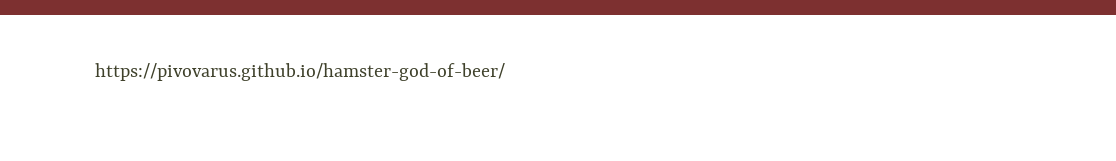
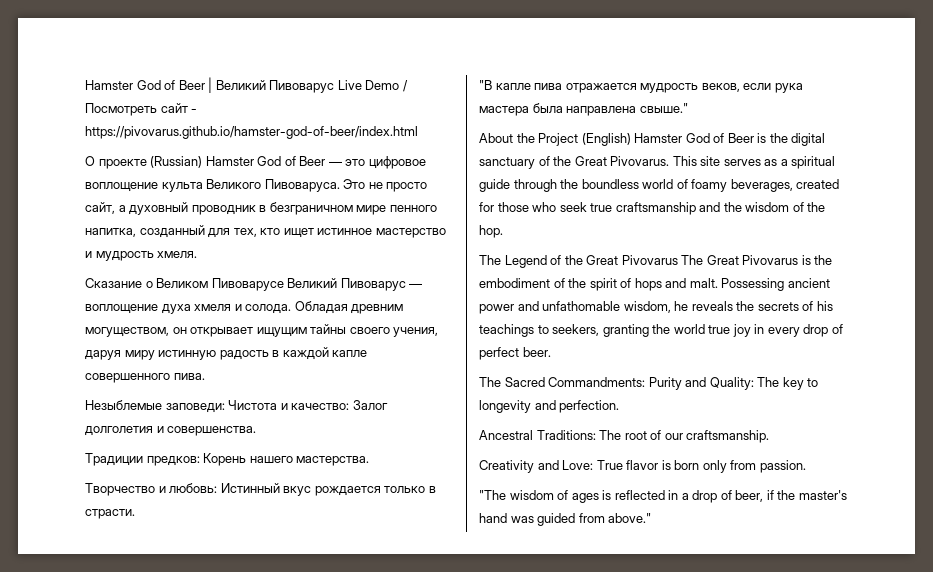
- https://pivovarus.github.io/hamster-god-of-beer/
+ Hamster God of Beer | Великий Пивоварус Live Demo / Посмотреть сайт - https://pivovarus.github.io/hamster-god-of-beer/index.html
+ О проекте (Russian) Hamster God of Beer — это цифровое воплощение культа Великого Пивоваруса. Это не просто сайт, а духовный проводник в безграничном мире пенного напитка, созданный для тех, кто ищет истинное мастерство и мудрость хмеля.
+ Сказание о Великом Пивоварусе Великий Пивоварус — воплощение духа хмеля и солода. Обладая древним могуществом, он открывает ищущим тайны своего учения, даруя миру истинную радость в каждой капле совершенного пива.
+ Незыблемые заповеди: Чистота и качество: Залог долголетия и совершенства.
+ Традиции предков: Корень нашего мастерства.
+ Творчество и любовь: Истинный вкус рождается только в страсти.
+ "В капле пива отражается мудрость веков, если рука мастера была направлена свыше."
+ About the Project (English) Hamster God of Beer is the digital sanctuary of the Great Pivovarus. This site serves as a spiritual guide through the boundless world of foamy beverages, created for those who seek true craftsmanship and the wisdom of the hop.
+ The Legend of the Great Pivovarus The Great Pivovarus is the embodiment of the spirit of hops and malt. Possessing ancient power and unfathomable wisdom, he reveals the secrets of his teachings to seekers, granting the world true joy in every drop of perfect beer.
+ The Sacred Commandments: Purity and Quality: The key to longevity and perfection.
+ Ancestral Traditions: The root of our craftsmanship.
+ Creativity and Love: True flavor is born only from passion.
+ "The wisdom of ages is reflected in a drop of beer, if the master's hand was guided from above."

